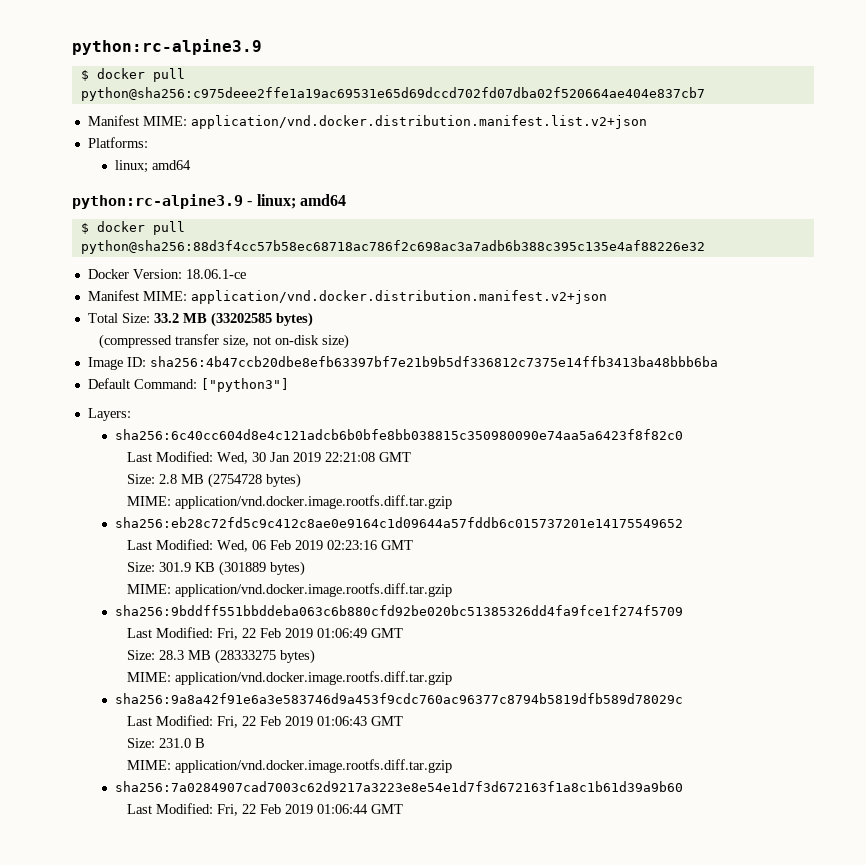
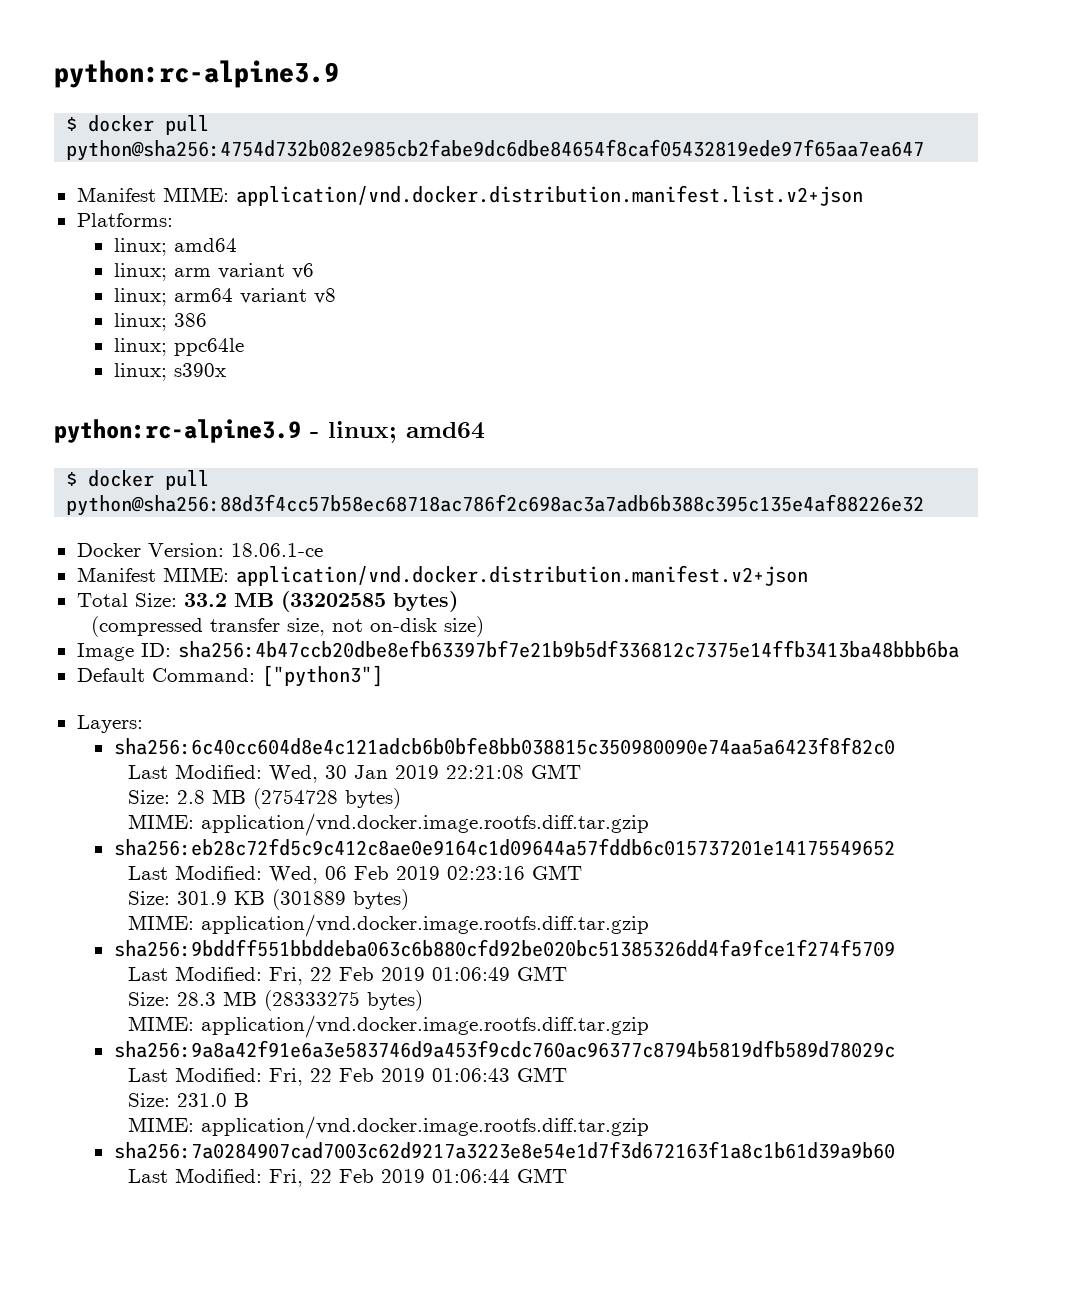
- $ docker pull python@sha256:c975deee2ffe1a19ac69531e65d69dccd702fd07dba02f520664ae404e837cb7
+ $ docker pull python@sha256:4754d732b082e985cb2fabe9dc6dbe84654f8caf05432819ede97f65aa7ea647
+ linux; arm variant v6
+ linux; arm64 variant v8
+ linux; 386
+ linux; ppc64le
+ linux; s390x

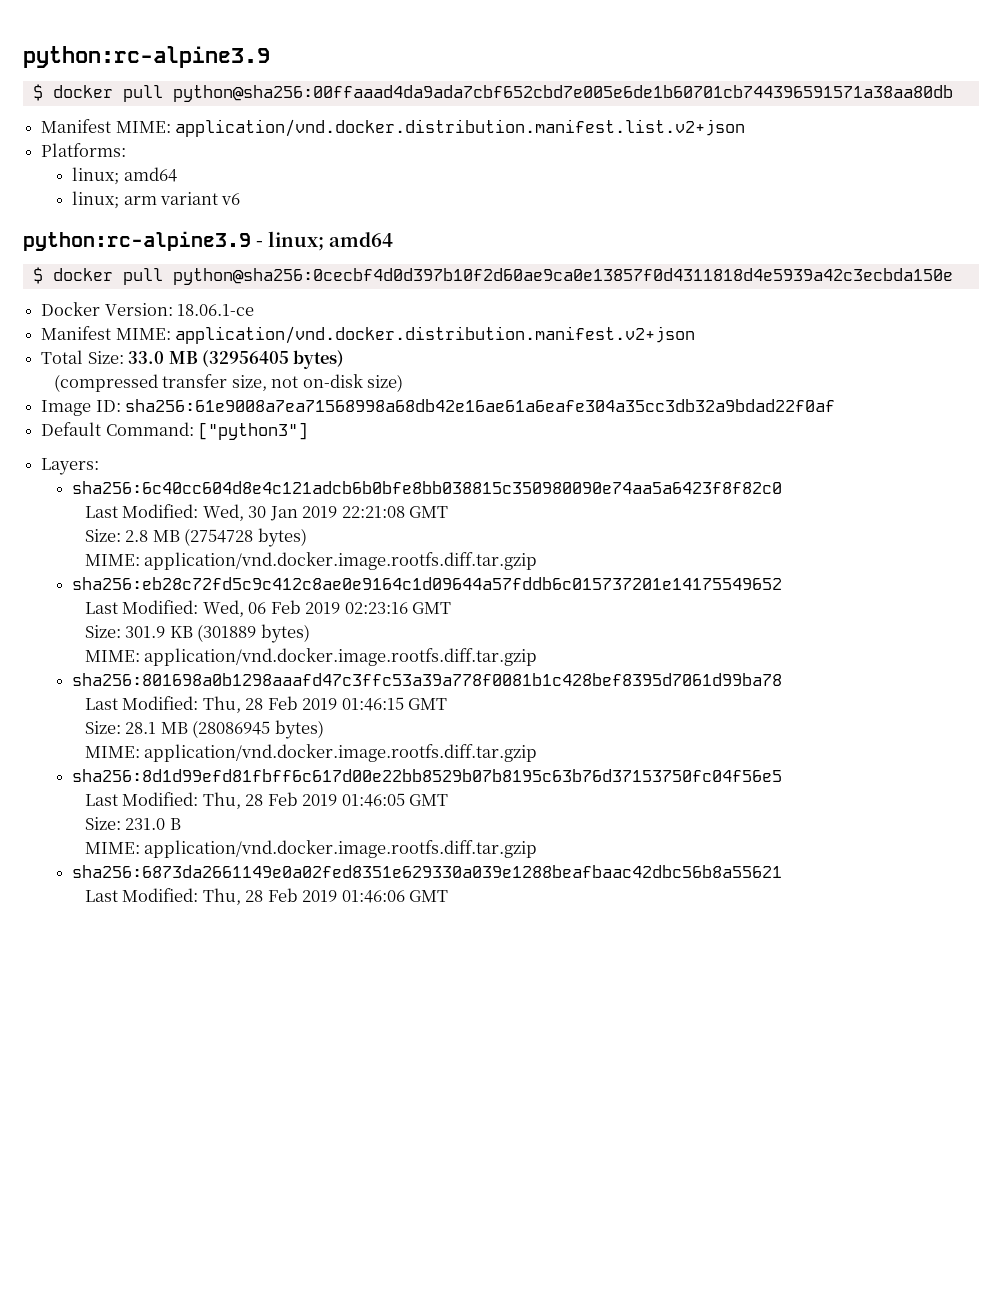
- $ docker pull python@sha256:4754d732b082e985cb2fabe9dc6dbe84654f8caf05432819ede97f65aa7ea647
+ $ docker pull python@sha256:00ffaaad4da9ada7cbf652cbd7e005e6de1b60701cb744396591571a38aa80db
- linux; arm64 variant v8
- linux; 386
- linux; ppc64le
- linux; s390x
- $ docker pull python@sha256:88d3f4cc57b58ec68718ac786f2c698ac3a7adb6b388c395c135e4af88226e32
+ $ docker pull python@sha256:0cecbf4d0d397b10f2d60ae9ca0e13857f0d4311818d4e5939a42c3ecbda150e
- Total Size: 33.2 MB (33202585 bytes)
+ Total Size: 33.0 MB (32956405 bytes)
- Image ID: sha256:4b47ccb20dbe8efb63397bf7e21b9b5df336812c7375e14ffb3413ba48bbb6ba
+ Image ID: sha256:61e9008a7ea71568998a68db42e16ae61a6eafe304a35cc3db32a9bdad22f0af
- sha256:9bddff551bbddeba063c6b880cfd92be020bc51385326dd4fa9fce1f274f5709
- Last Modified: Fri, 22 Feb 2019 01:06:49 GMT
- Size: 28.3 MB (28333275 bytes)
+ sha256:801698a0b1298aaafd47c3ffc53a39a778f0081b1c428bef8395d7061d99ba78
+ Last Modified: Thu, 28 Feb 2019 01:46:15 GMT
+ Size: 28.1 MB (28086945 bytes)
  MIME: application/vnd.docker.image.rootfs.diff.tar.gzip
- sha256:9a8a42f91e6a3e583746d9a453f9cdc760ac96377c8794b5819dfb589d78029c
- Last Modified: Fri, 22 Feb 2019 01:06:43 GMT
+ sha256:8d1d99efd81fbff6c617d00e22bb8529b07b8195c63b76d37153750fc04f56e5
+ Last Modified: Thu, 28 Feb 2019 01:46:05 GMT
- sha256:7a0284907cad7003c62d9217a3223e8e54e1d7f3d672163f1a8c1b61d39a9b60
- Last Modified: Fri, 22 Feb 2019 01:06:44 GMT
+ sha256:6873da2661149e0a02fed8351e629330a039e1288beafbaac42dbc56b8a55621
+ Last Modified: Thu, 28 Feb 2019 01:46:06 GMT

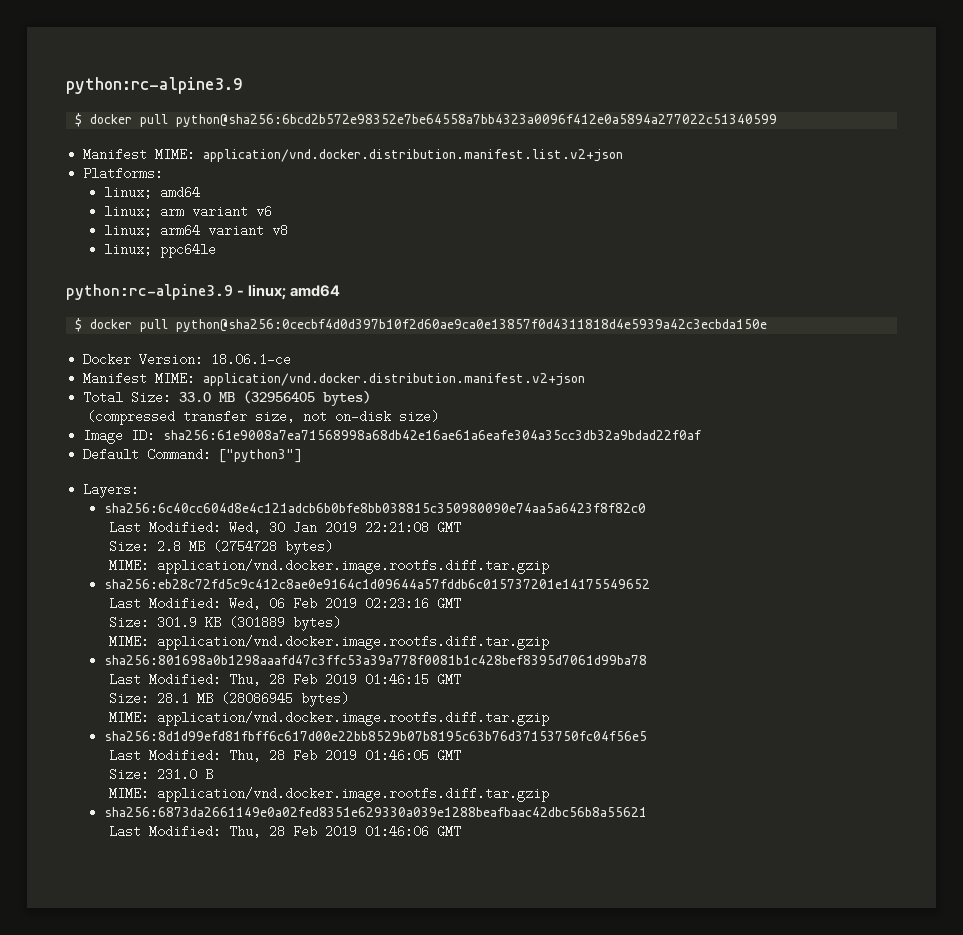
- $ docker pull python@sha256:00ffaaad4da9ada7cbf652cbd7e005e6de1b60701cb744396591571a38aa80db
+ $ docker pull python@sha256:6bcd2b572e98352e7be64558a7bb4323a0096f412e0a5894a277022c51340599
+ linux; arm64 variant v8
+ linux; ppc64le

